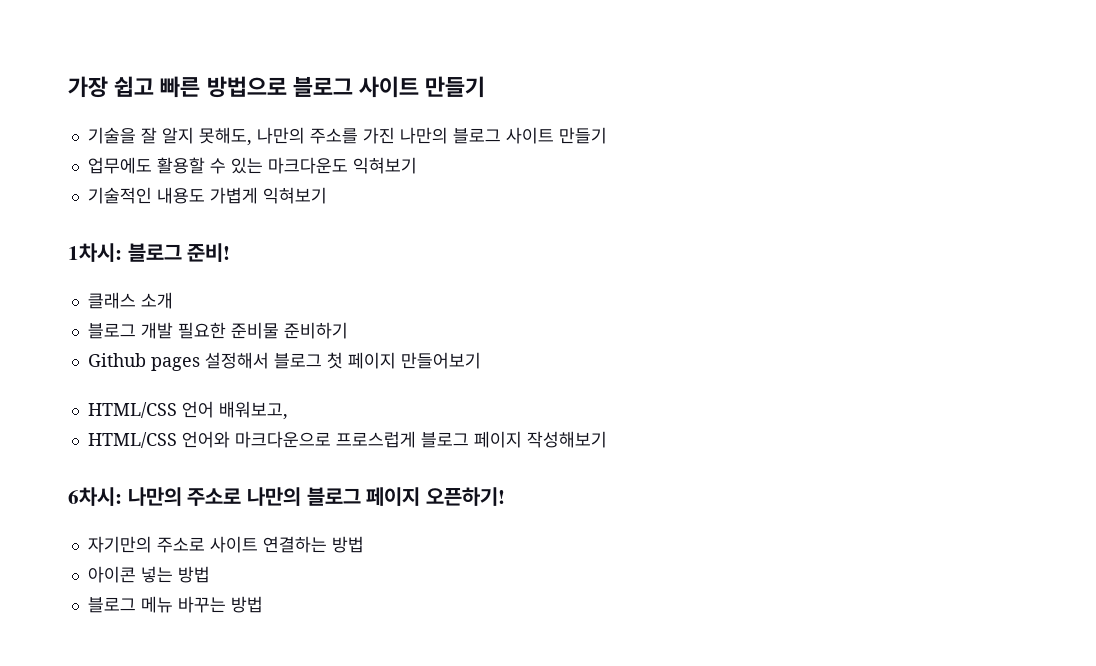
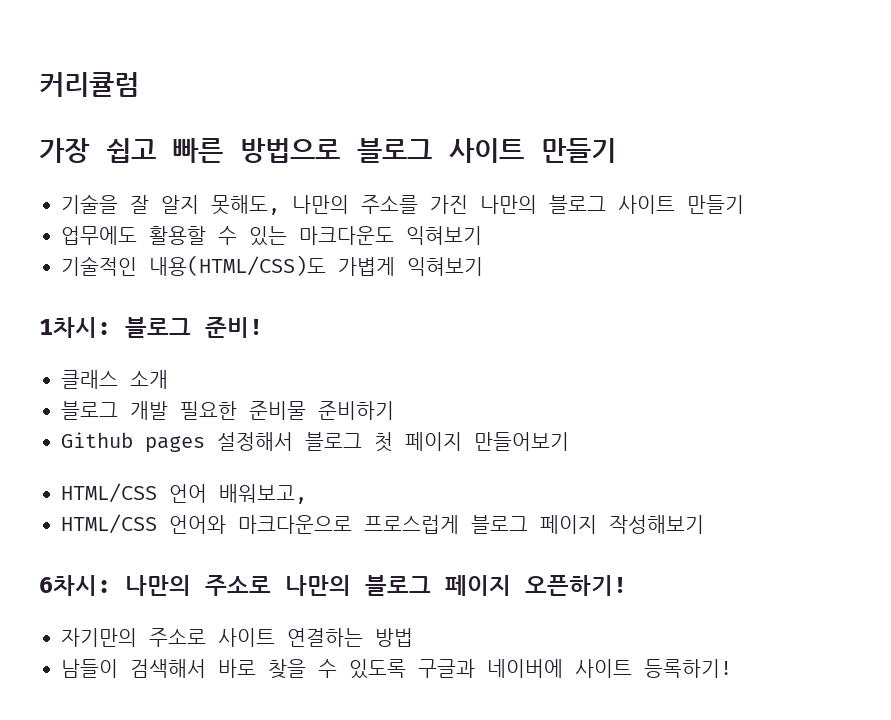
+ 커리큘럼
- 기술적인 내용도 가볍게 익혀보기
+ 기술적인 내용(HTML/CSS)도 가볍게 익혀보기
- 아이콘 넣는 방법
- 블로그 메뉴 바꾸는 방법
+ 남들이 검색해서 바로 찾을 수 있도록 구글과 네이버에 사이트 등록하기!

